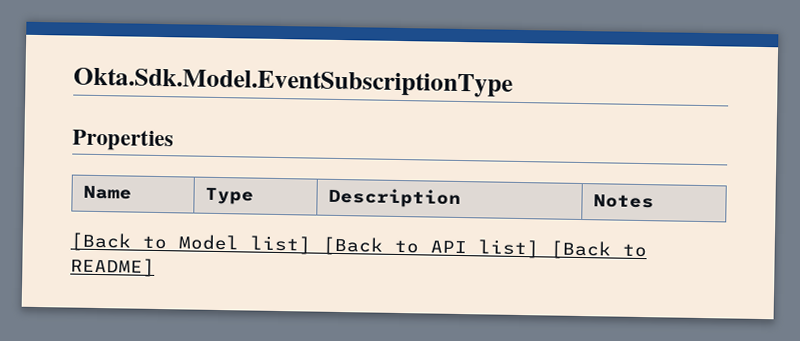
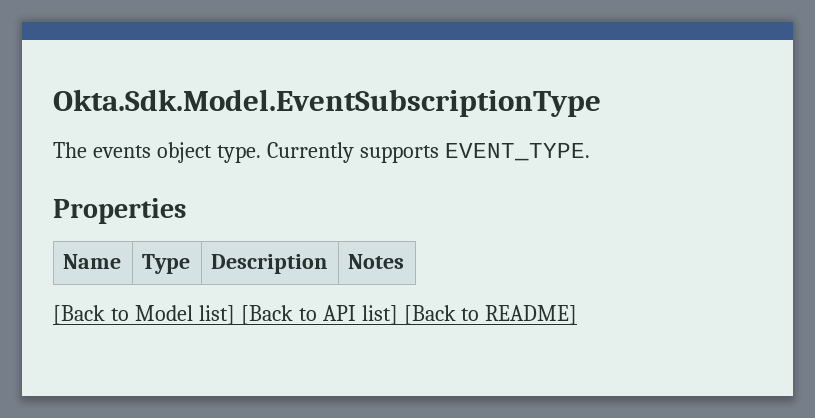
+ The events object type. Currently supports EVENT_TYPE.

